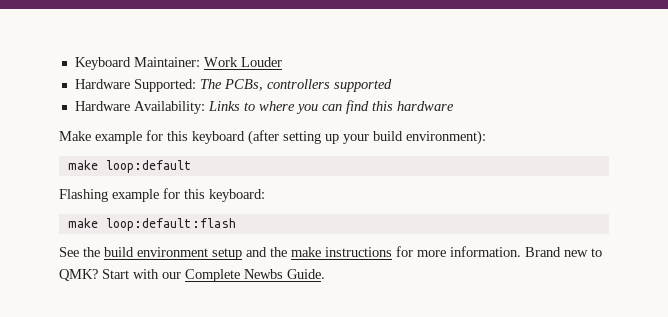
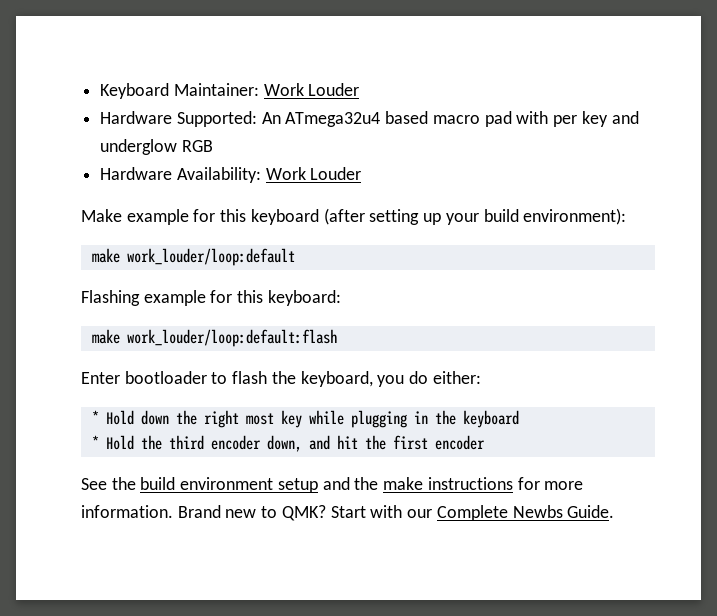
- Hardware Supported: The PCBs, controllers supported
- Hardware Availability: Links to where you can find this hardware
+ Hardware Supported: An ATmega32u4 based macro pad with per key and underglow RGB
+ Hardware Availability: Work Louder
- make loop:default
+ make work_louder/loop:default
- make loop:default:flash
+ make work_louder/loop:default:flash
+ Enter bootloader to flash the keyboard, you do either:
+ * Hold down the right most key while plugging in the keyboard
+ * Hold the third encoder down, and hit the first encoder

